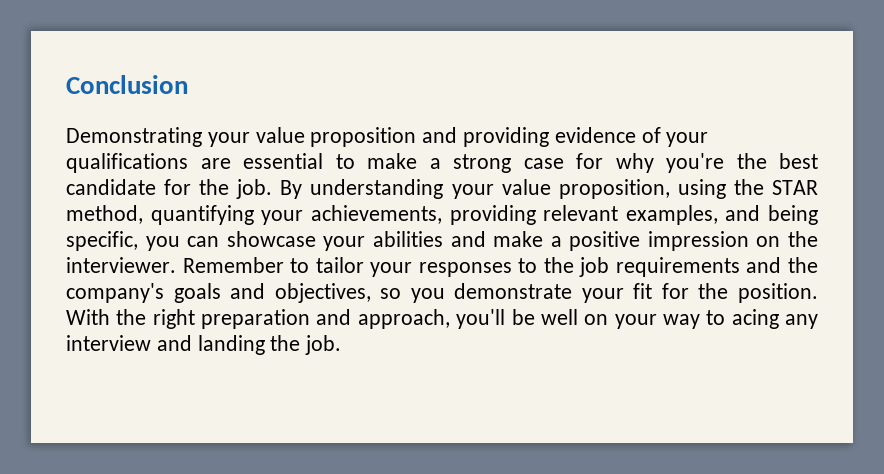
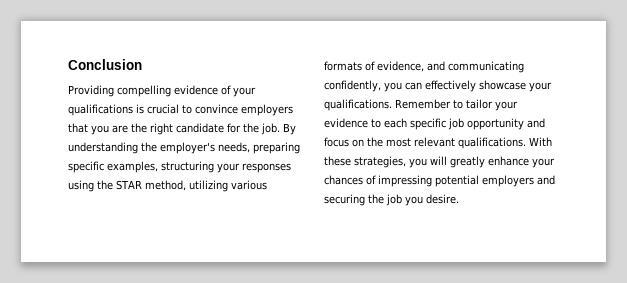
- Demonstrating your value proposition and providing evidence of your qualifications are essential to make a strong case for why you're the best candidate for the job.
+ Providing compelling evidence of your qualifications is crucial to convince employers that you are the right candidate for the job.
- By understanding your value proposition, using the STAR method, quantifying your achievements, providing relevant examples, and being specific, you can showcase your abilities and make a positive impression on the interviewer. Remember to tailor your responses to the job requirements and the company's goals and objectives, so you demonstrate your fit for the position. With the right preparation and approach, you'll be well on your way to acing any interview and landing the job.
+ By understanding the employer's needs, preparing specific examples, structuring your responses using the STAR method, utilizing various formats of evidence, and communicating confidently, you can effectively showcase your qualifications. Remember to tailor your evidence to each specific job opportunity and focus on the most relevant qualifications. With these strategies, you will greatly enhance your chances of impressing potential employers and securing the job you desire.

